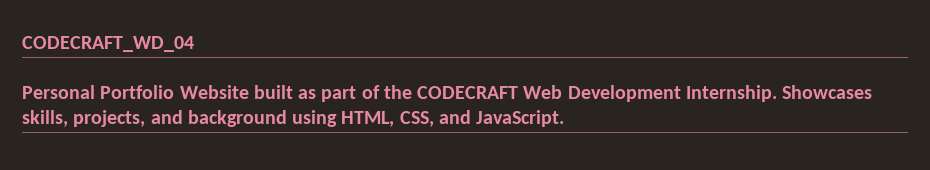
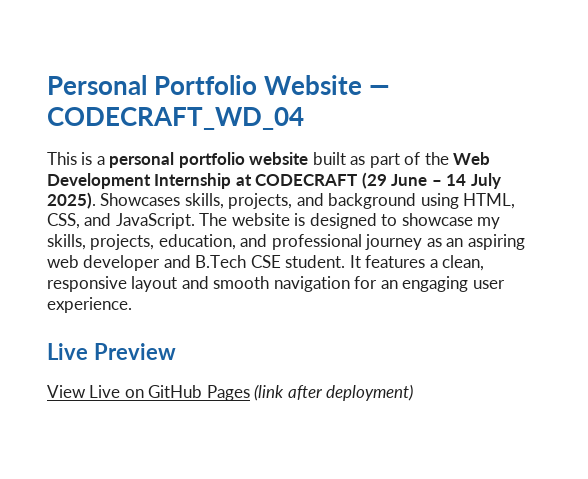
- CODECRAFT_WD_04
- Personal Portfolio Website built as part of the CODECRAFT Web Development Internship.
+ Personal Portfolio Website — CODECRAFT_WD_04
+ This is a personal portfolio website built as part of the Web Development Internship at CODECRAFT (29 June – 14 July 2025).
+ The website is designed to showcase my skills, projects, education, and professional journey as an aspiring web developer and B.Tech CSE student. It features a clean, responsive layout and smooth navigation for an engaging user experience.
+ Live Preview
+ View Live on GitHub Pages (link after deployment)

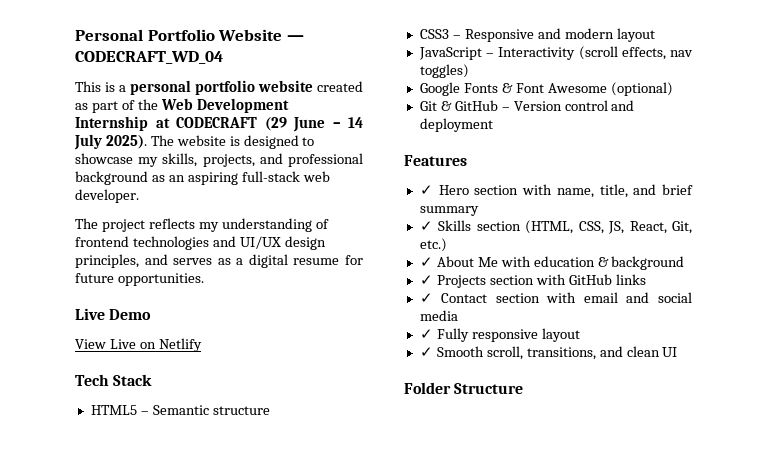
- This is a personal portfolio website built as part of the Web Development Internship at CODECRAFT (29 June – 14 July 2025).
+ This is a personal portfolio website created as part of the Web Development Internship at CODECRAFT (29 June – 14 July 2025).
- Showcases skills, projects, and background using HTML, CSS, and JavaScript.
- The website is designed to showcase my skills, projects, education, and professional journey as an aspiring web developer and B.Tech CSE student. It features a clean, responsive layout and smooth navigation for an engaging user experience.
- Live Preview
+ The website is designed to showcase my skills, projects, and professional background as an aspiring full-stack web developer.
+ The project reflects my understanding of frontend technologies and UI/UX design principles, and serves as a digital resume for future opportunities.
+ Live Demo
- View Live on GitHub Pages (link after deployment)
+ View Live on Netlify
+ Tech Stack
+ HTML5 – Semantic structure
+ CSS3 – Responsive and modern layout
+ JavaScript – Interactivity (scroll effects, nav toggles)
+ Google Fonts & Font Awesome (optional)
+ Git & GitHub – Version control and deployment
+ Features
+ ✓ Hero section with name, title, and brief summary
+ ✓ Skills section (HTML, CSS, JS, React, Git, etc.)
+ ✓ About Me with education & background
+ ✓ Projects section with GitHub links
+ ✓ Contact section with email and social media
+ ✓ Fully responsive layout
+ ✓ Smooth scroll, transitions, and clean UI
+ Folder Structure

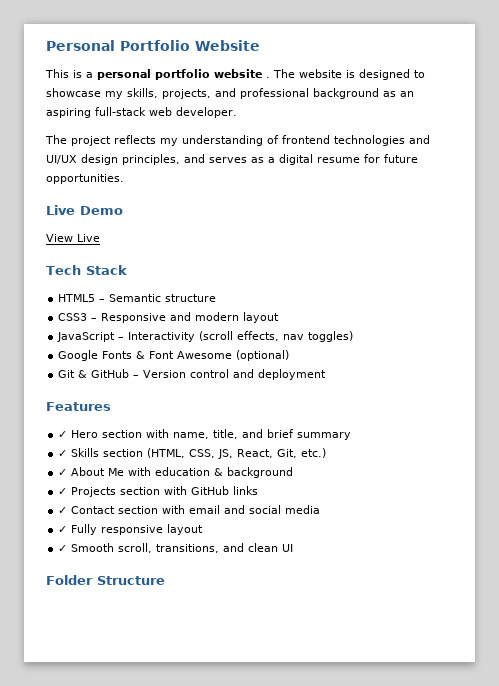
- Personal Portfolio Website — CODECRAFT_WD_04
+ Personal Portfolio Website
- This is a personal portfolio website created as part of the Web Development Internship at CODECRAFT (29 June – 14 July 2025).
+ This is a personal portfolio website .
- View Live on Netlify
+ View Live

